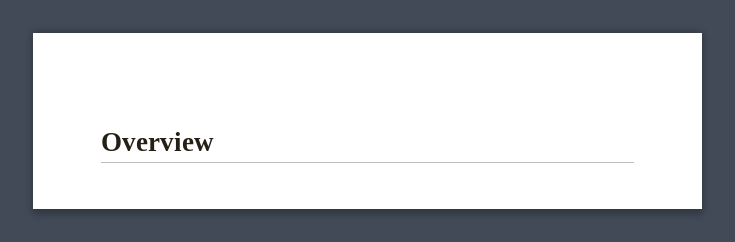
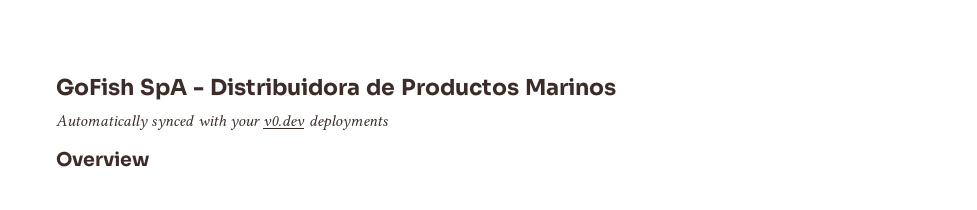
+ GoFish SpA - Distribuidora de Productos Marinos
+ Automatically synced with your v0.dev deployments

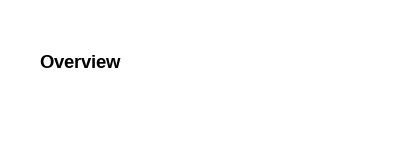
- GoFish SpA - Distribuidora de Productos Marinos
- Automatically synced with your v0.dev deployments

